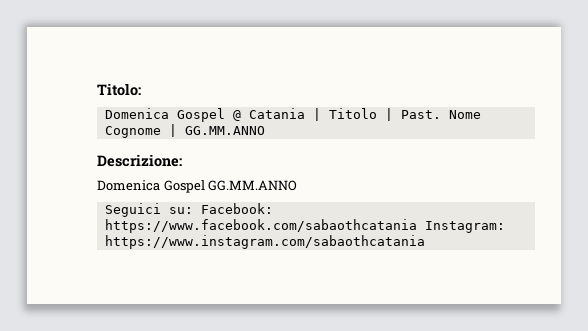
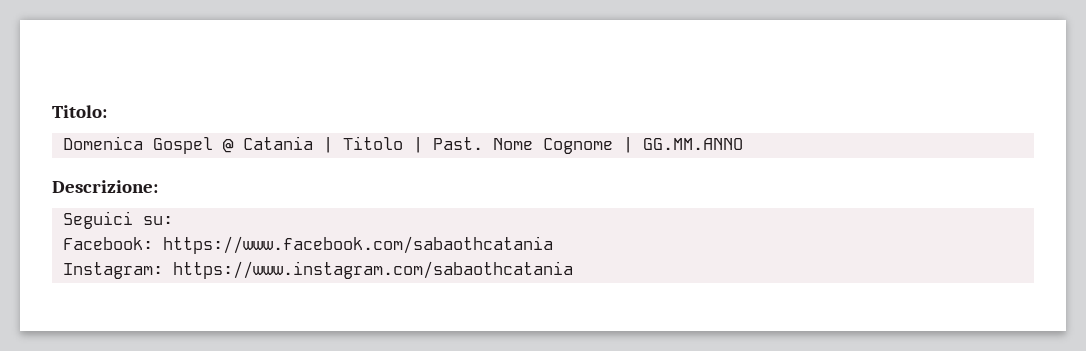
- Domenica Gospel GG.MM.ANNO
- Seguici su: Facebook: https://www.facebook.com/sabaothcatania Instagram: https://www.instagram.com/sabaothcatania
+ Seguici su:
+ Facebook: https://www.facebook.com/sabaothcatania
+ Instagram: https://www.instagram.com/sabaothcatania

